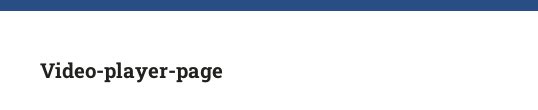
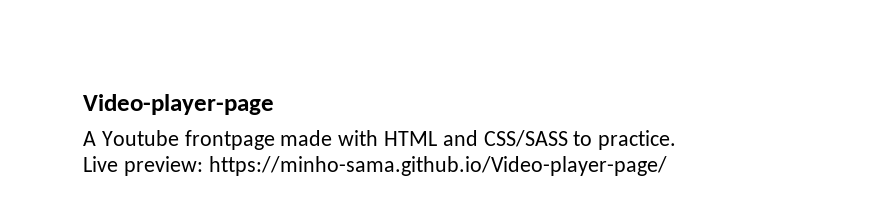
+ A Youtube frontpage made with HTML and CSS/SASS to practice.
+ Live preview: https://minho-sama.github.io/Video-player-page/

